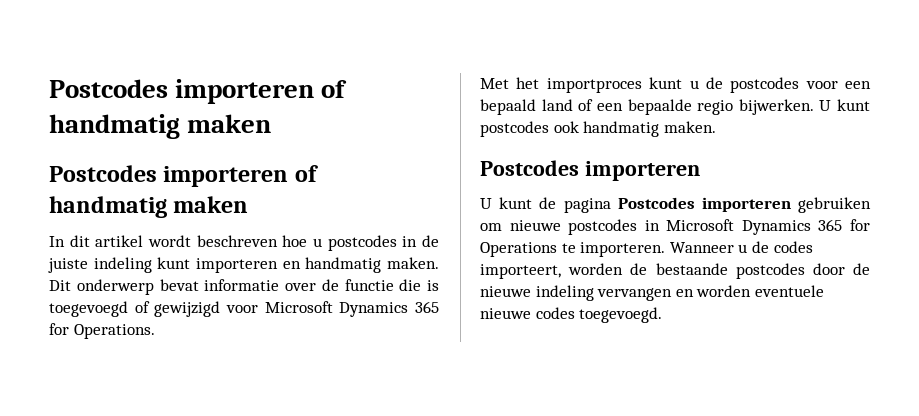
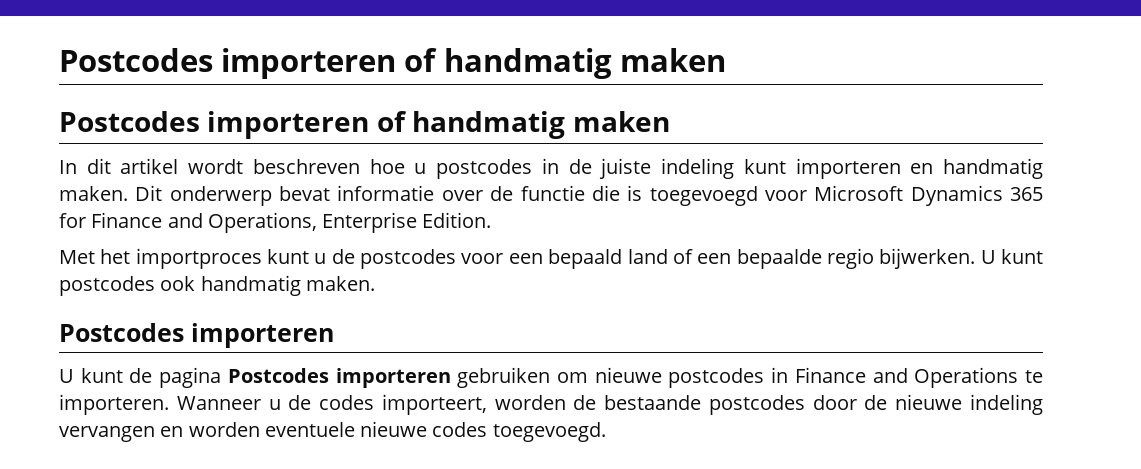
- Dit onderwerp bevat informatie over de functie die is toegevoegd of gewijzigd voor Microsoft Dynamics 365 for Operations.
+ Dit onderwerp bevat informatie over de functie die is toegevoegd voor Microsoft Dynamics 365 for Finance and Operations, Enterprise Edition.
- U kunt de pagina Postcodes importeren gebruiken om nieuwe postcodes in Microsoft Dynamics 365 for Operations te importeren.
+ U kunt de pagina Postcodes importeren gebruiken om nieuwe postcodes in Finance and Operations te importeren.

